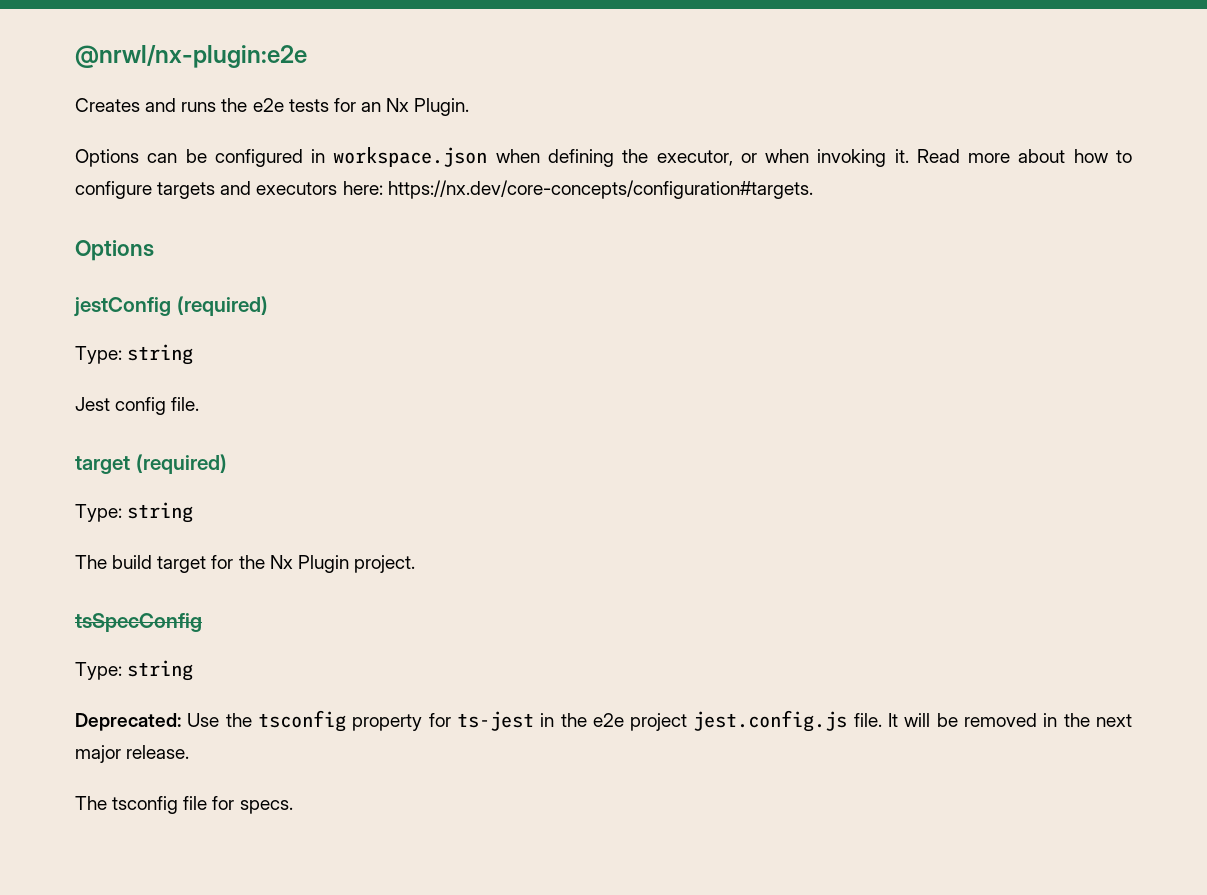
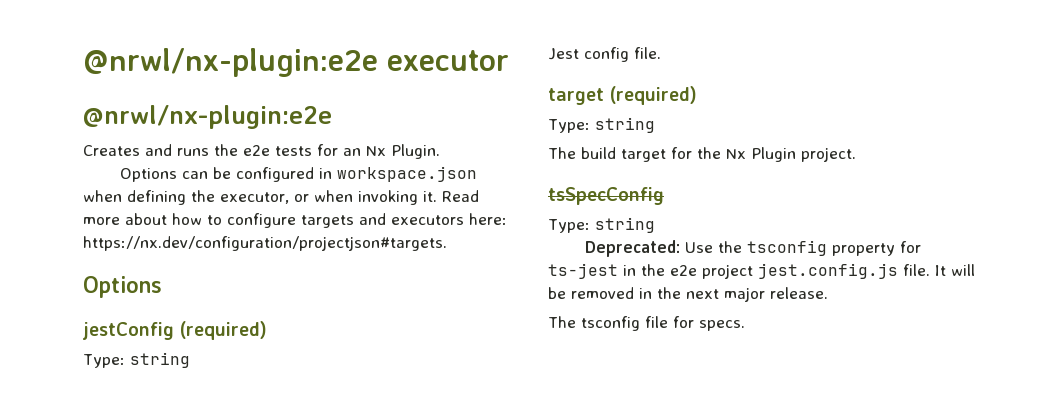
+ @nrwl/nx-plugin:e2e executor
- Read more about how to configure targets and executors here: https://nx.dev/core-concepts/configuration#targets.
+ Read more about how to configure targets and executors here: https://nx.dev/configuration/projectjson#targets.

